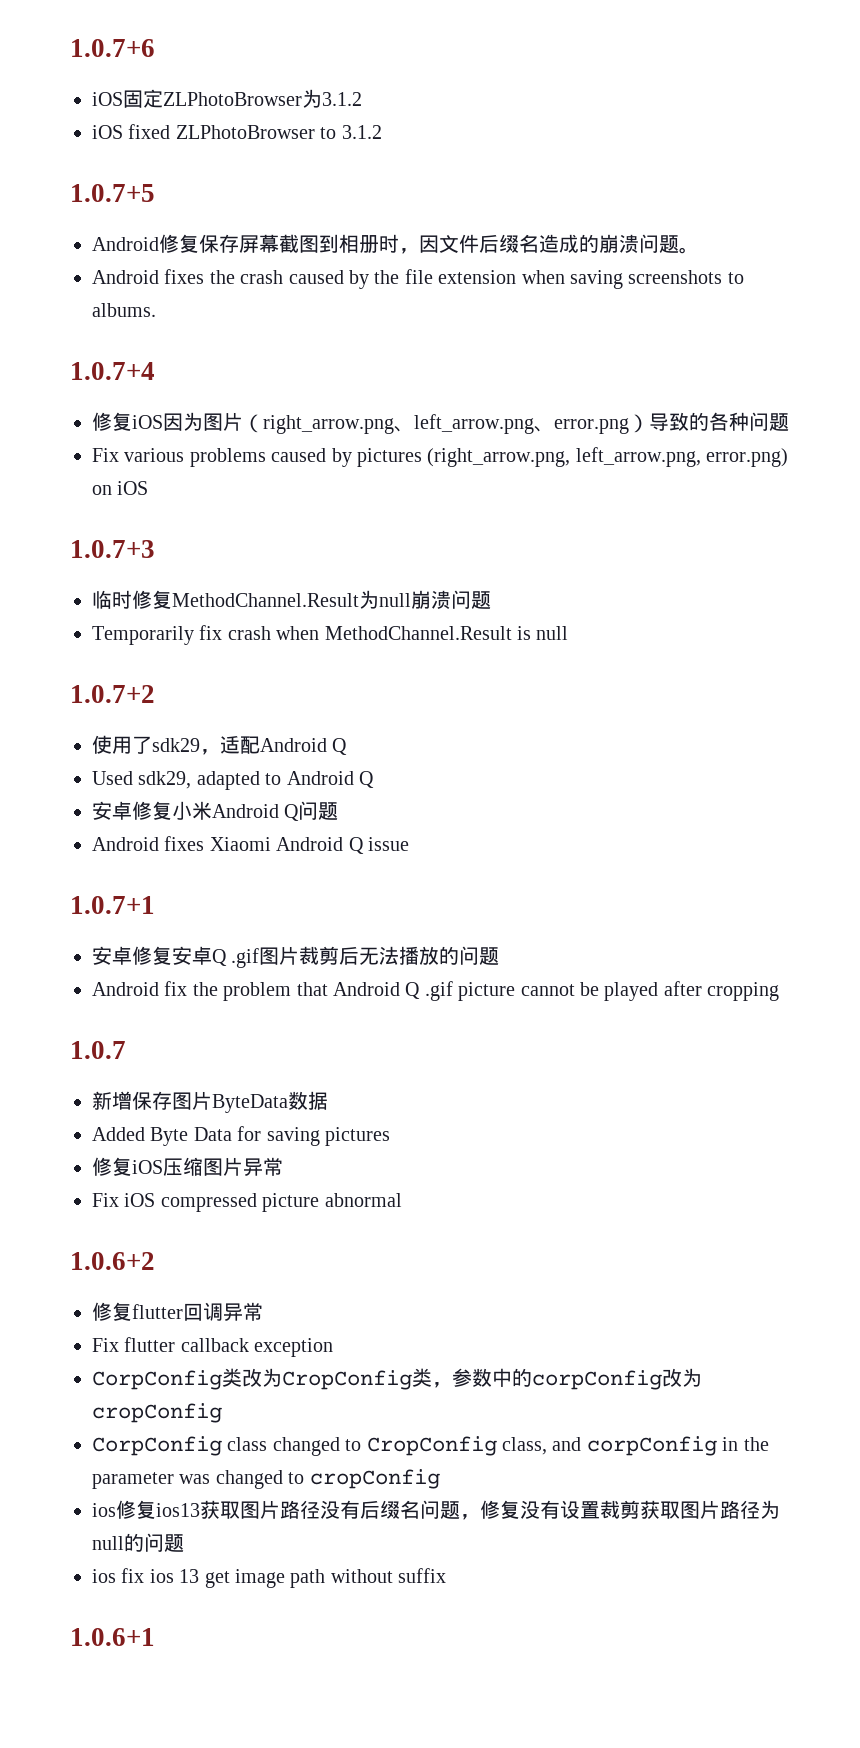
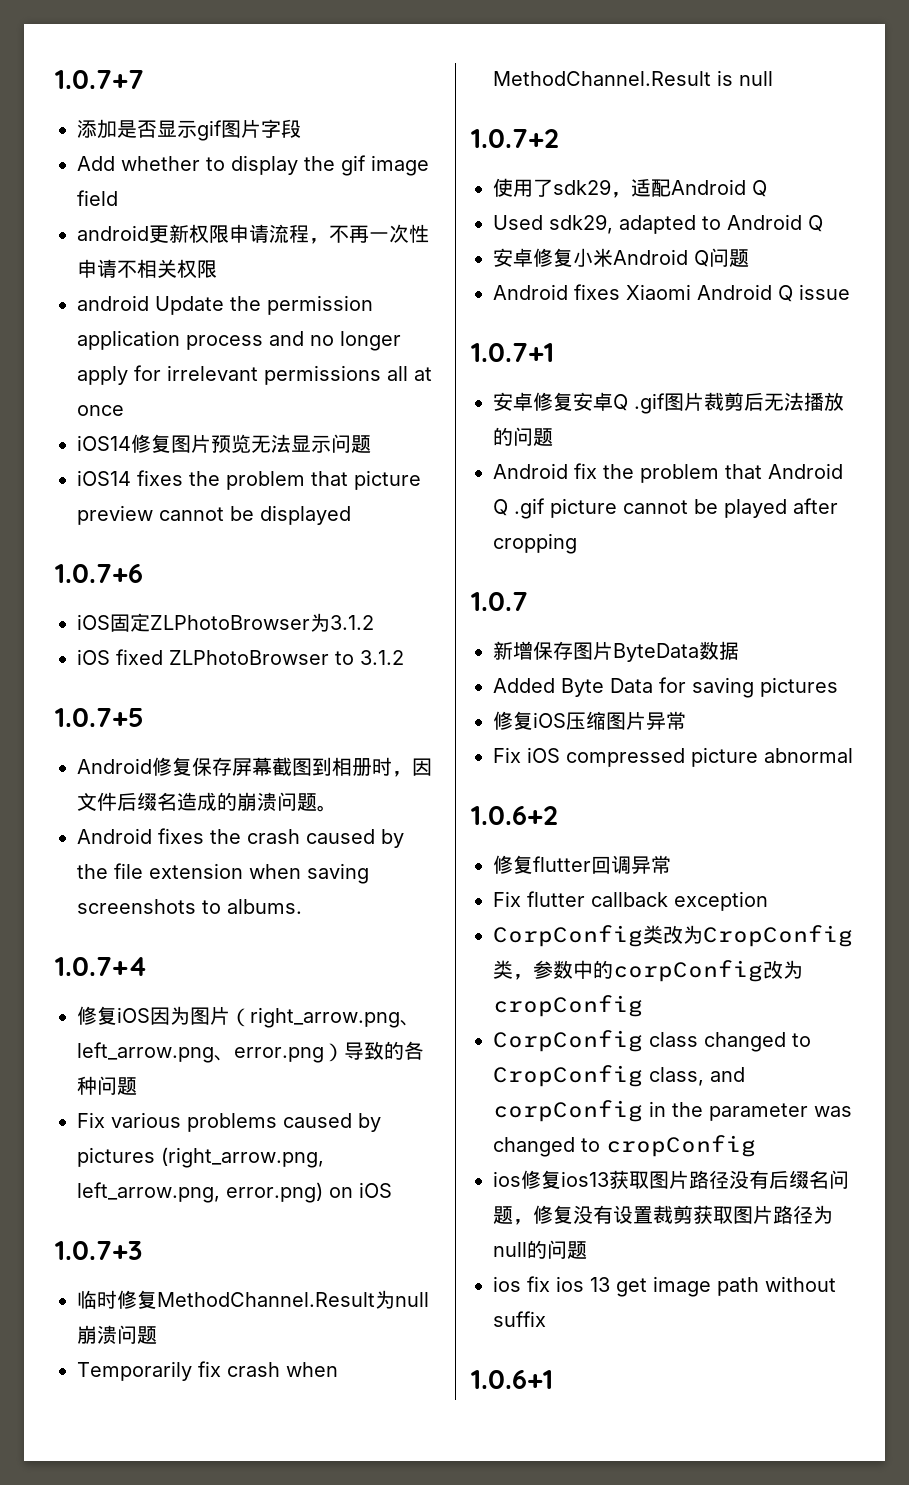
+ 1.0.7+7
+ 添加是否显示gif图片字段
+ Add whether to display the gif image field
+ android更新权限申请流程，不再一次性申请不相关权限
+ android Update the permission application process and no longer apply for irrelevant permissions all at once
+ iOS14修复图片预览无法显示问题
+ iOS14 fixes the problem that picture preview cannot be displayed

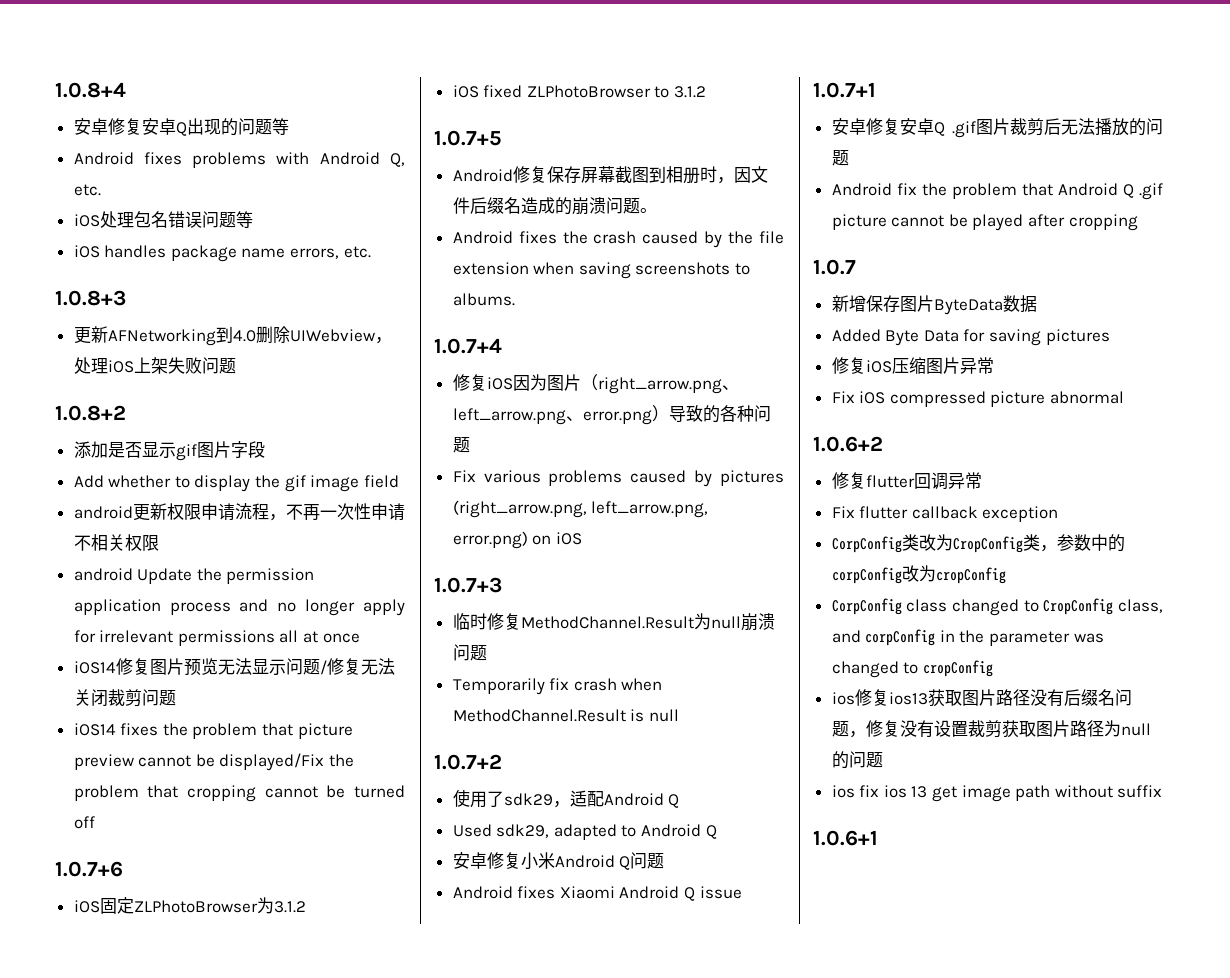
- 1.0.7+7
+ 1.0.8+4
+ 安卓修复安卓Q出现的问题等
+ Android fixes problems with Android Q, etc.
+ iOS处理包名错误问题等
+ iOS handles package name errors, etc.
+ 1.0.8+3
+ 更新AFNetworking到4.0删除UIWebview，处理iOS上架失败问题
+ 1.0.8+2
- iOS14修复图片预览无法显示问题
+ iOS14修复图片预览无法显示问题/修复无法关闭裁剪问题
- iOS14 fixes the problem that picture preview cannot be displayed
+ iOS14 fixes the problem that picture preview cannot be displayed/Fix the problem that cropping cannot be turned off

